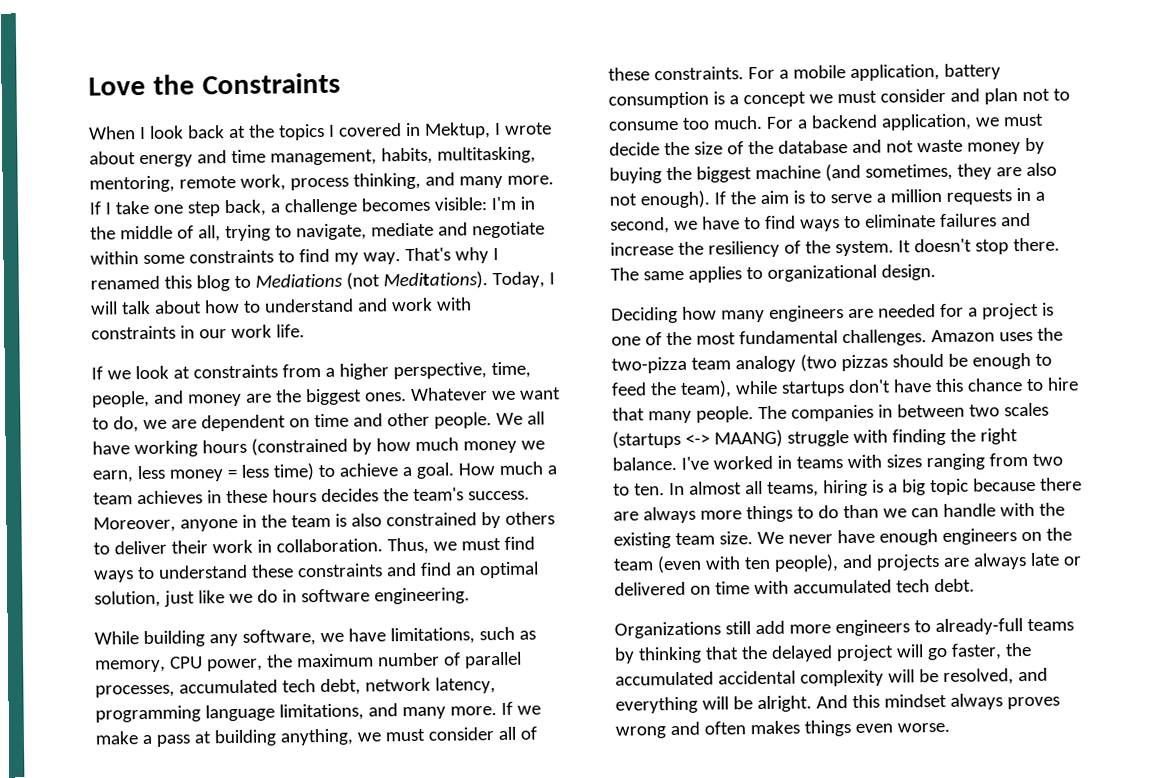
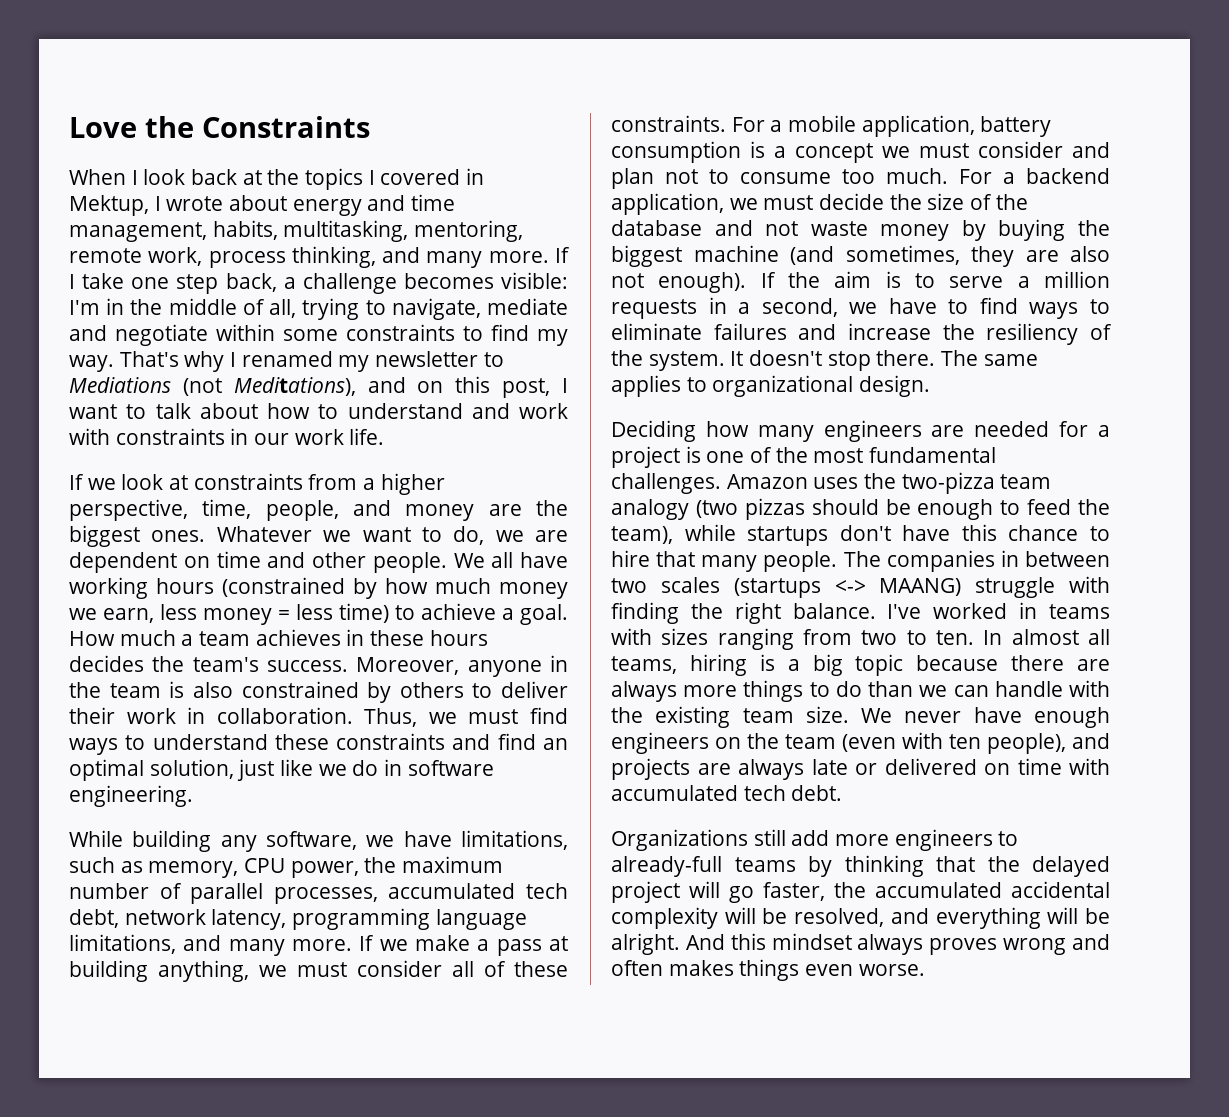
- That's why I renamed this blog to Mediations (not Meditations). Today, I will talk about how to understand and work with constraints in our work life.
+ That's why I renamed my newsletter to Mediations (not Meditations), and on this post, I want to talk about how to understand and work with constraints in our work life.

